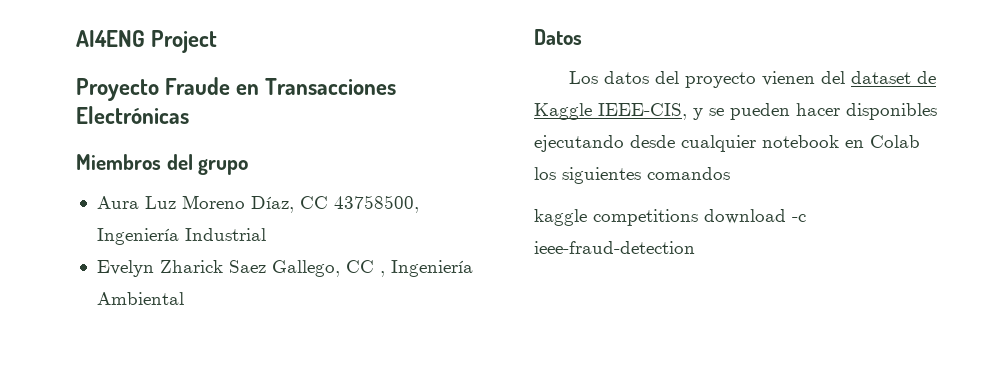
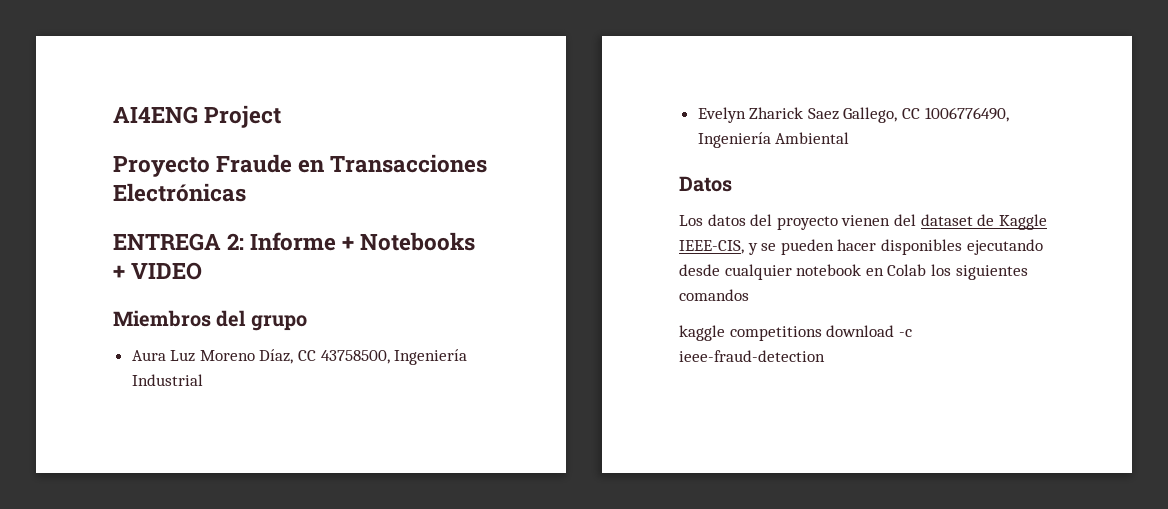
+ ENTREGA 2: Informe + Notebooks + VIDEO
- Evelyn Zharick Saez Gallego, CC , Ingeniería Ambiental
+ Evelyn Zharick Saez Gallego, CC 1006776490, Ingeniería Ambiental

